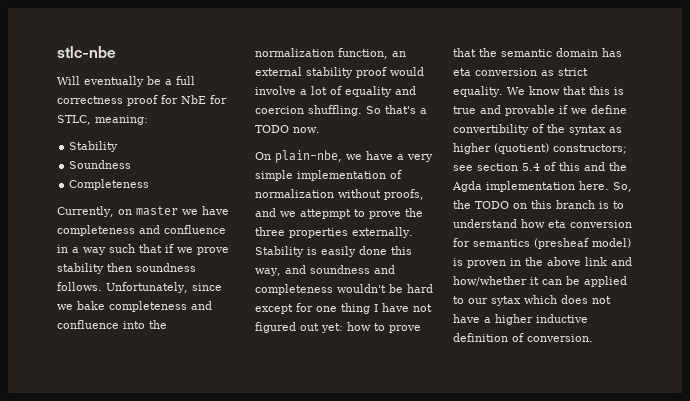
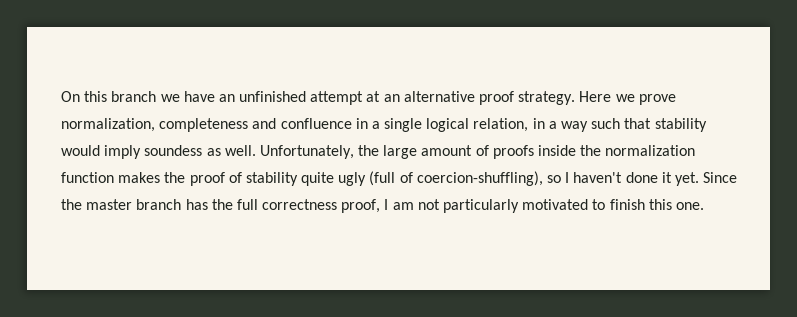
- stlc-nbe
- Will eventually be a full correctness proof for NbE for STLC, meaning:
- Stability
- Soundness
- Completeness
- Currently, on master we have completeness and confluence in a way such that if we prove stability then soundness follows. Unfortunately, since we bake completeness and confluence into the normalization function, an external stability proof would involve a lot of equality and coercion shuffling. So that's a TODO now.
- On plain-nbe, we have a very simple implementation of normalization without proofs, and we attepmpt to prove the three properties externally. Stability is easily done this way, and soundness and completeness wouldn't be hard except for one thing I have not figured out yet: how to prove that the semantic domain has eta conversion as strict equality. We know that this is true and provable if we define convertibility of the syntax as higher (quotient) constructors; see section 5.4 of this and the Agda implementation here. So, the TODO on this branch is to understand how eta conversion for semantics (presheaf model) is proven in the above link and how/whether it can be applied to our sytax which does not have a higher inductive definition of conversion.
+ On this branch we have an unfinished attempt at an alternative proof strategy. Here we prove normalization, completeness and confluence in a single logical relation, in a way such that stability would imply soundess as well. Unfortunately, the large amount of proofs inside the normalization function makes the proof of stability quite ugly (full of coercion-shuffling), so I haven't done it yet. Since the master branch has the full correctness proof, I am not particularly motivated to finish this one.

